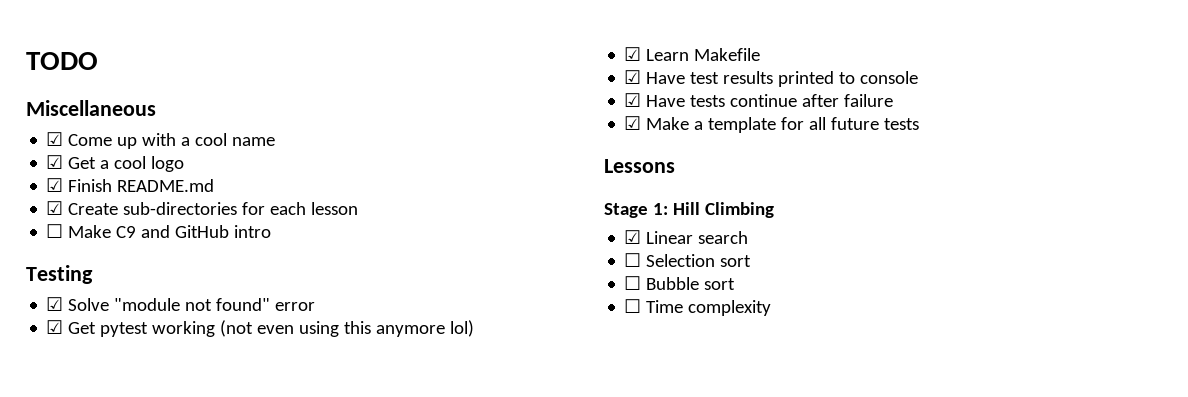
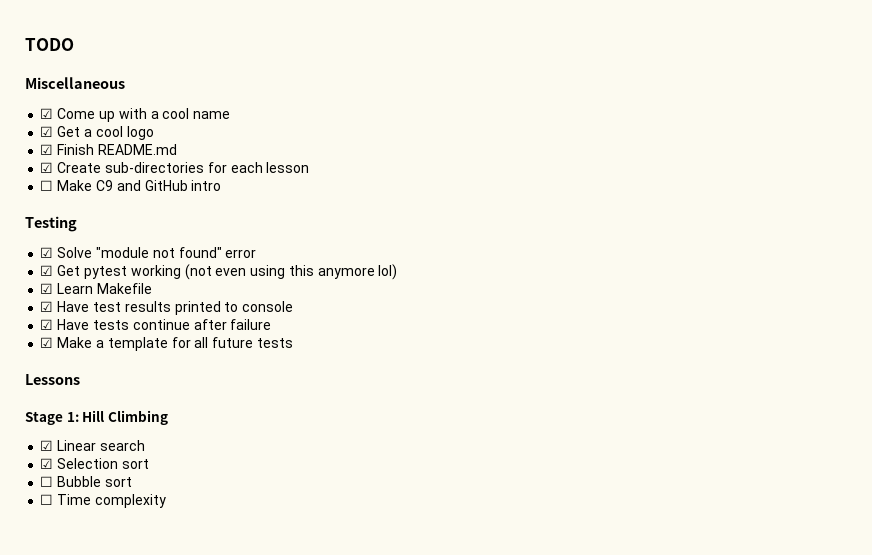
- ☐ Selection sort
+ ☑ Selection sort

